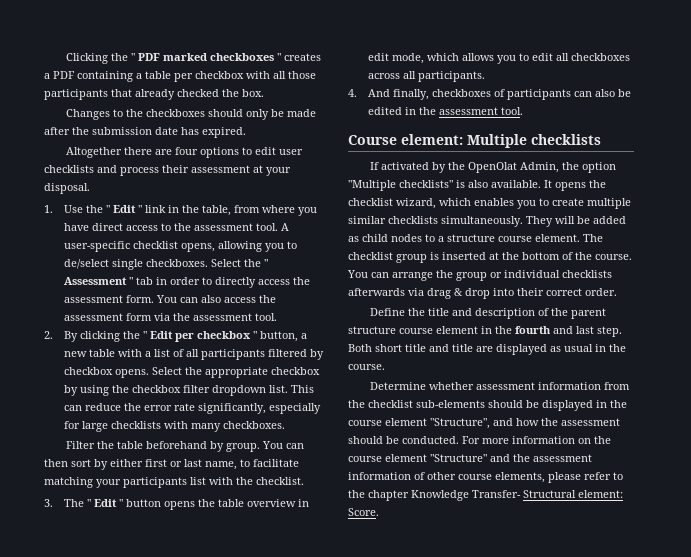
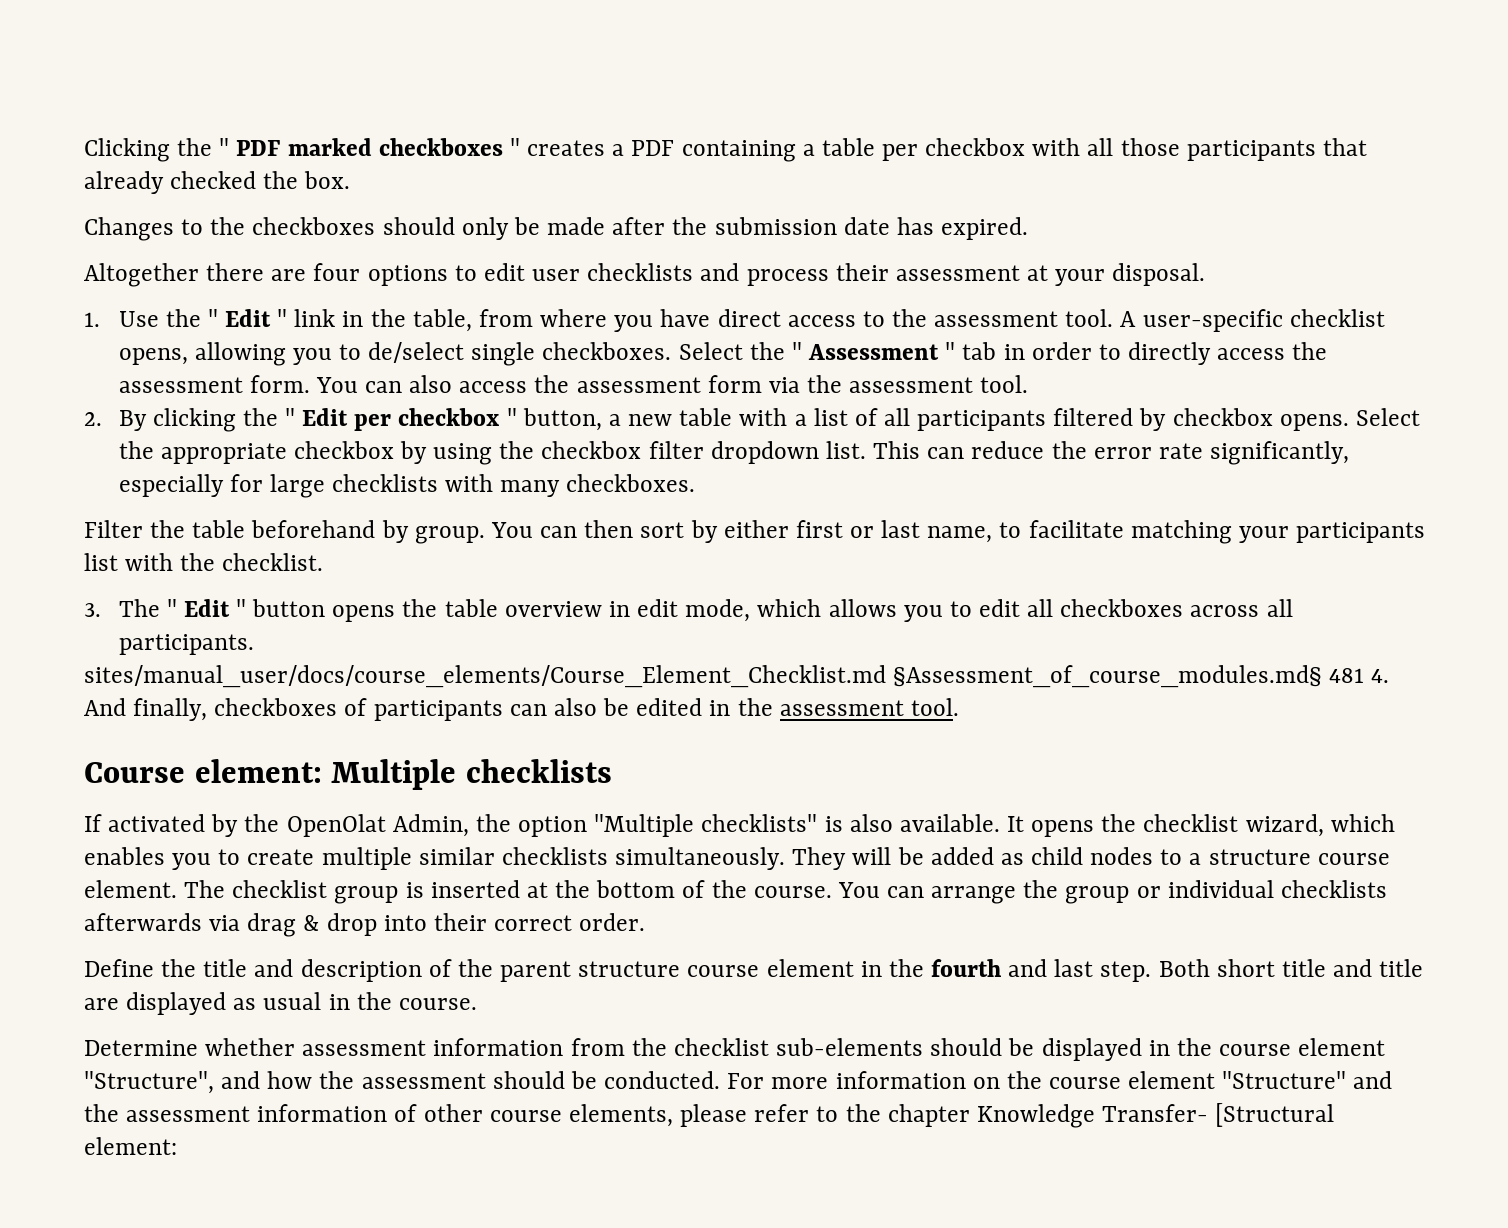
- 4. And finally, checkboxes of participants can also be edited in the assessment tool.
+ sites/manual_user/docs/course_elements/Course_Element_Checklist.md §Assessment_of_course_modules.md§ 481 4. And finally, checkboxes of participants can also be edited in the assessment tool.
- For more information on the course element "Structure" and the assessment information of other course elements, please refer to the chapter Knowledge Transfer- Structural element: Score.
+ For more information on the course element "Structure" and the assessment information of other course elements, please refer to the chapter Knowledge Transfer- [Structural element:

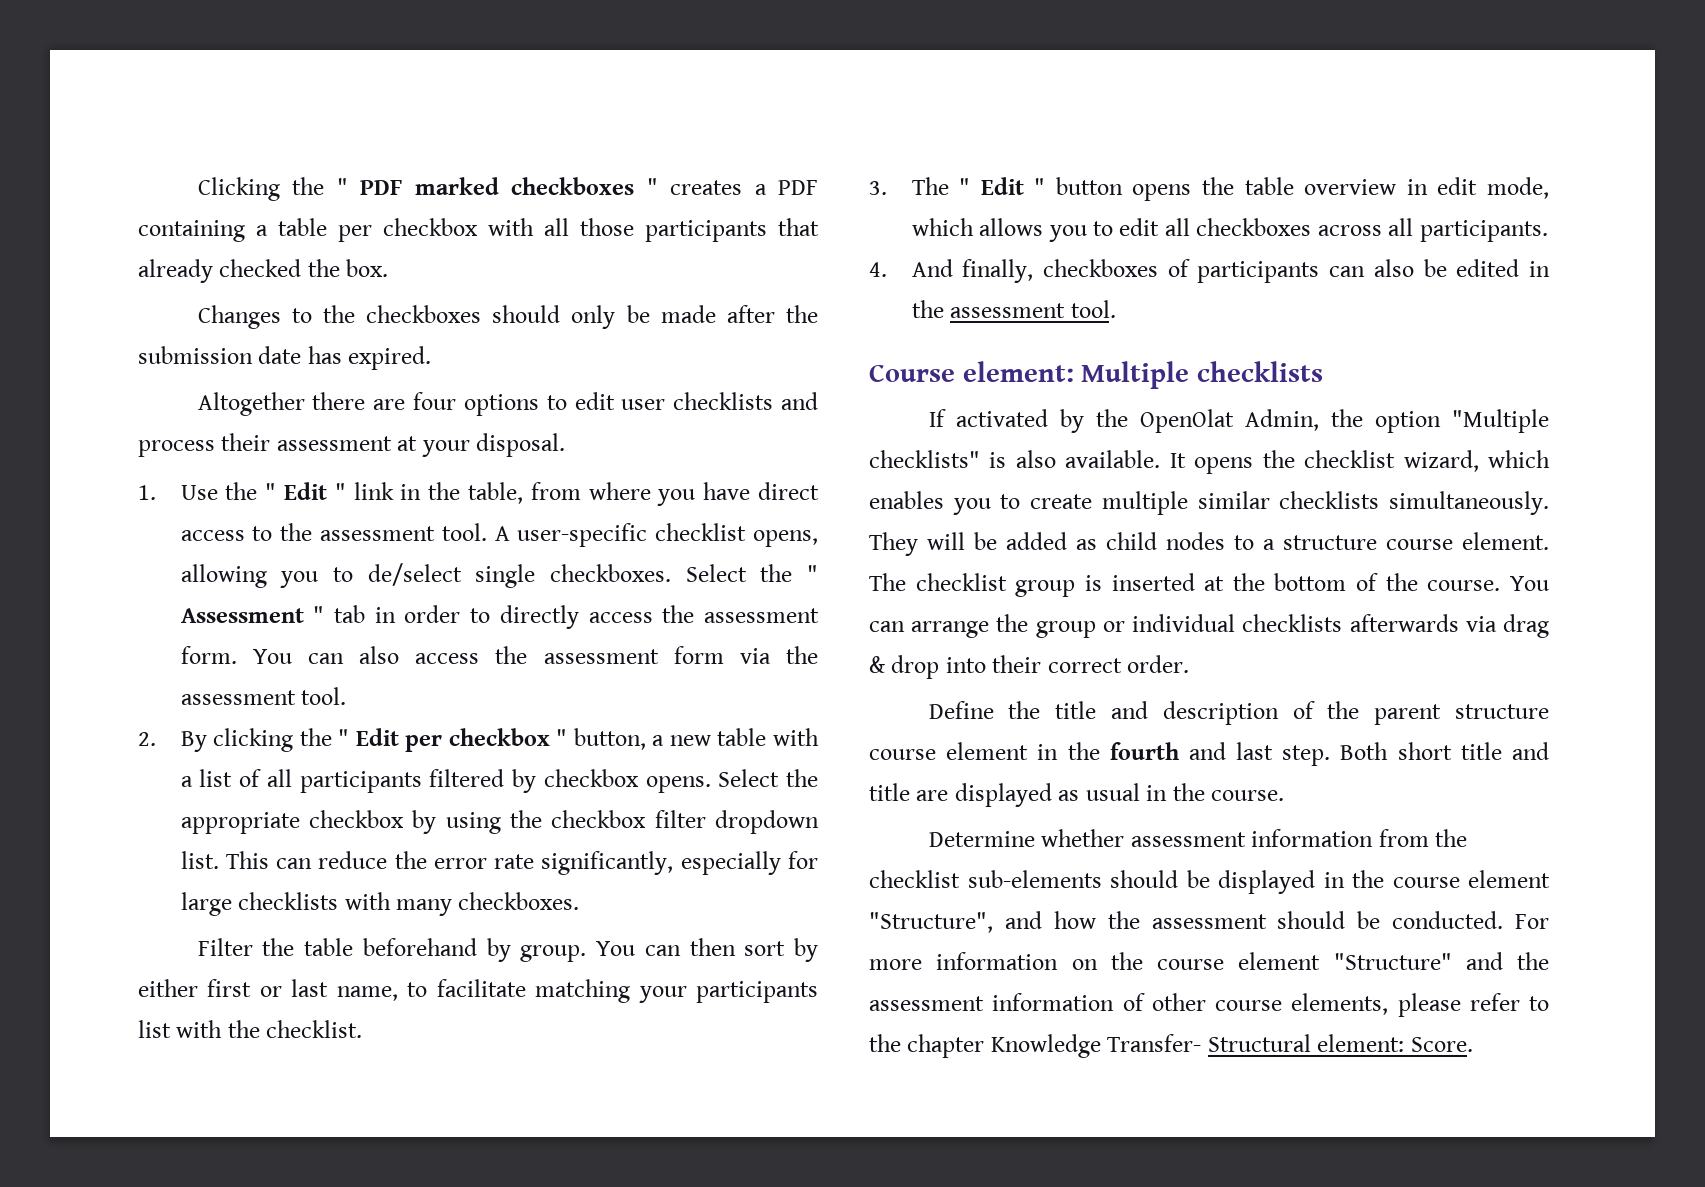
- sites/manual_user/docs/course_elements/Course_Element_Checklist.md §Assessment_of_course_modules.md§ 481 4. And finally, checkboxes of participants can also be edited in the assessment tool.
+ 4. And finally, checkboxes of participants can also be edited in the assessment tool.
- For more information on the course element "Structure" and the assessment information of other course elements, please refer to the chapter Knowledge Transfer- [Structural element:
+ For more information on the course element "Structure" and the assessment information of other course elements, please refer to the chapter Knowledge Transfer- Structural element: Score.

